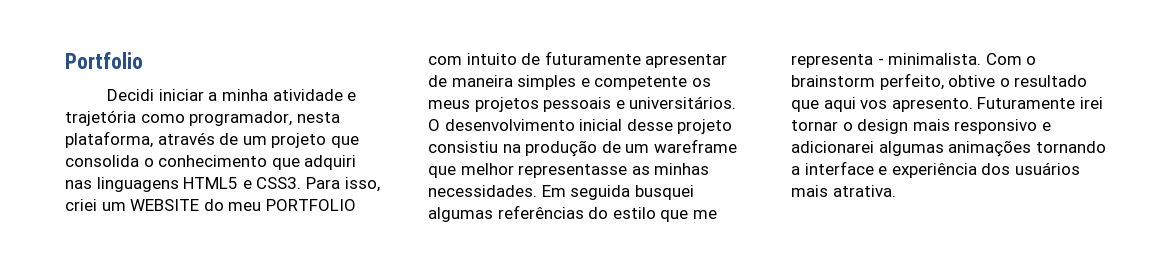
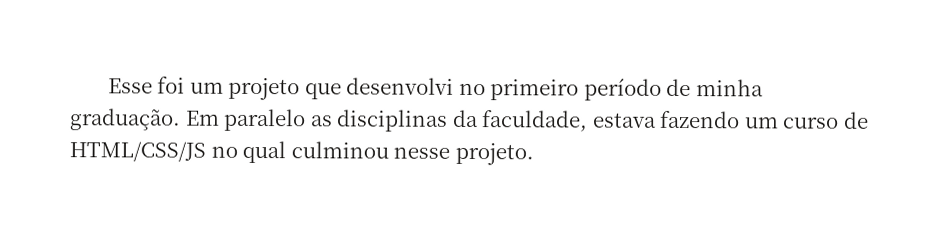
- Portfolio
- Decidi iniciar a minha atividade e trajetória como programador, nesta plataforma, através de um projeto que consolida o conhecimento que adquiri nas linguagens HTML5 e CSS3. Para isso, criei um WEBSITE do meu PORTFOLIO com intuito de futuramente apresentar de maneira simples e competente os meus projetos pessoais e universitários. O desenvolvimento inicial desse projeto consistiu na produção de um wareframe que melhor representasse as minhas necessidades. Em seguida busquei algumas referências do estilo que me representa - minimalista. Com o brainstorm perfeito, obtive o resultado que aqui vos apresento. Futuramente irei tornar o design mais responsivo e adicionarei algumas animações tornando a interface e experiência dos usuários mais atrativa.
+ Esse foi um projeto que desenvolvi no primeiro período de minha graduação. Em paralelo as disciplinas da faculdade, estava fazendo um curso de HTML/CSS/JS no qual culminou nesse projeto.

